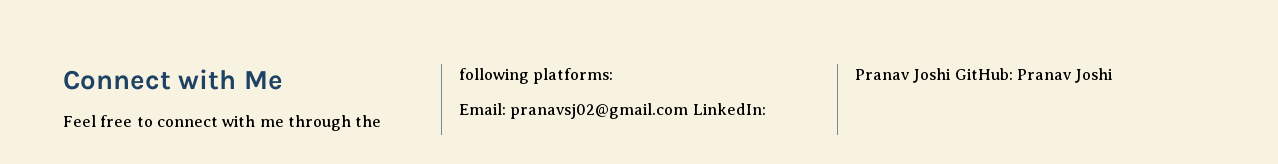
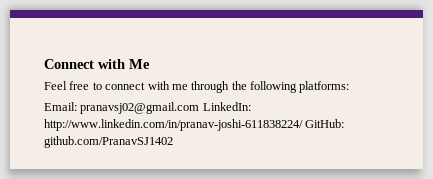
- Email: pranavsj02@gmail.com LinkedIn: Pranav Joshi GitHub: Pranav Joshi
+ Email: pranavsj02@gmail.com LinkedIn: http://www.linkedin.com/in/pranav-joshi-611838224/ GitHub: github.com/PranavSJ1402

